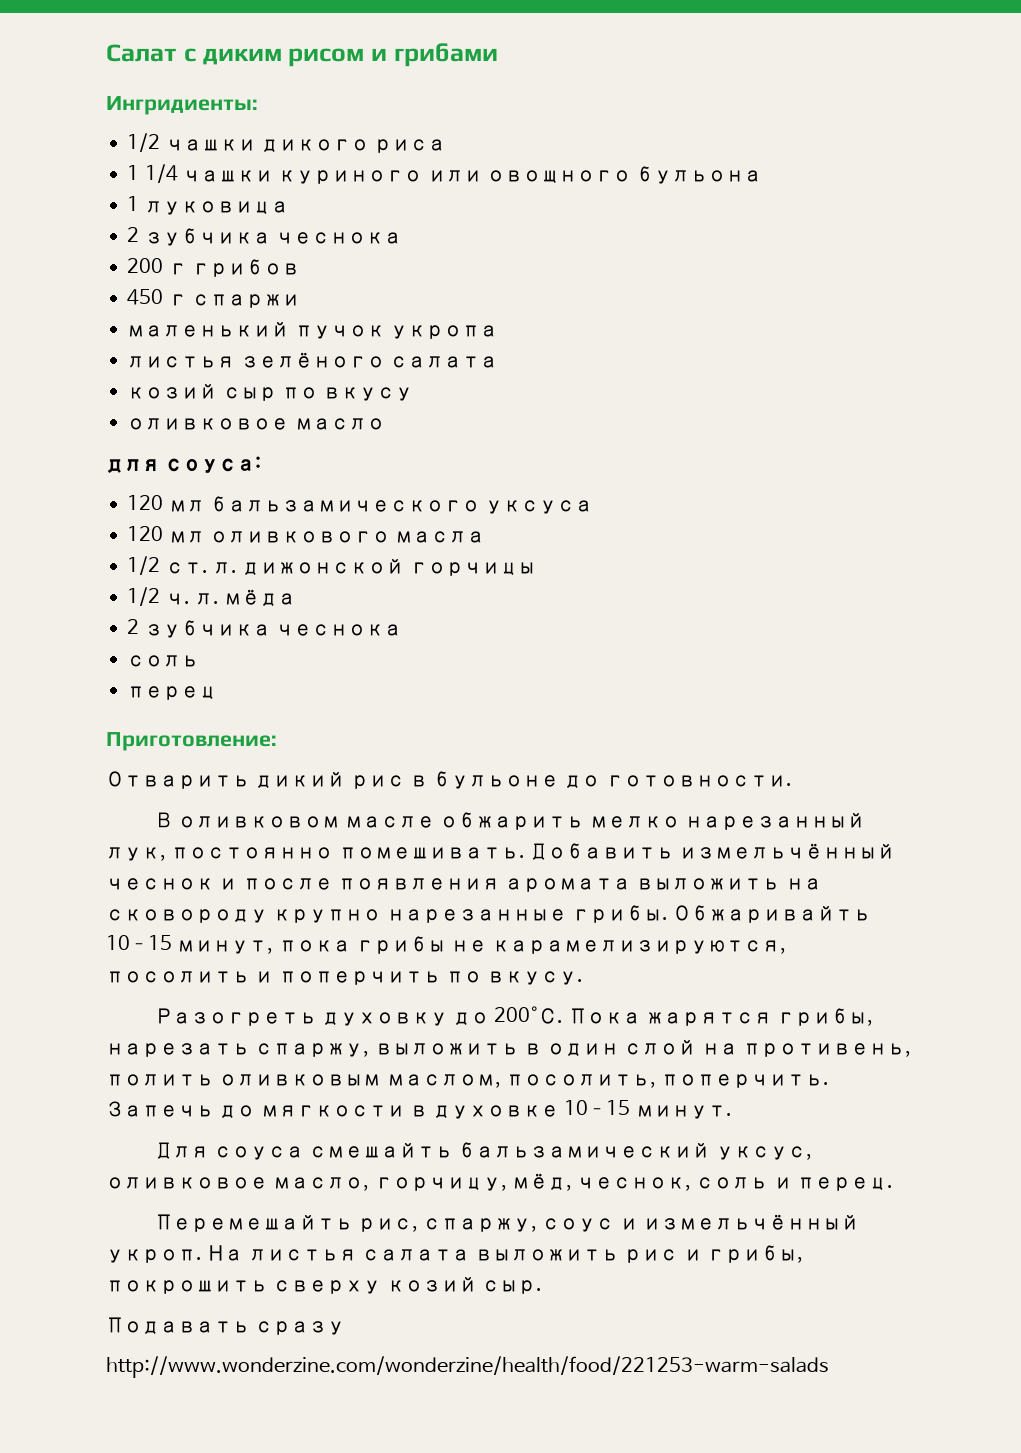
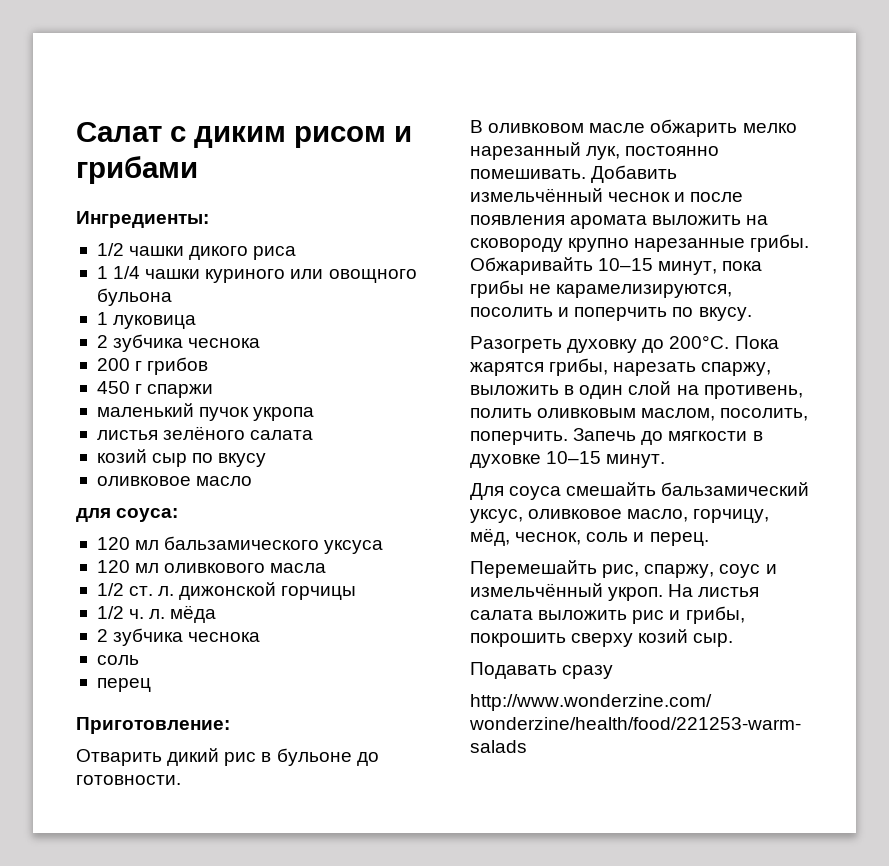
- Ингридиенты:
+ Ингредиенты:

